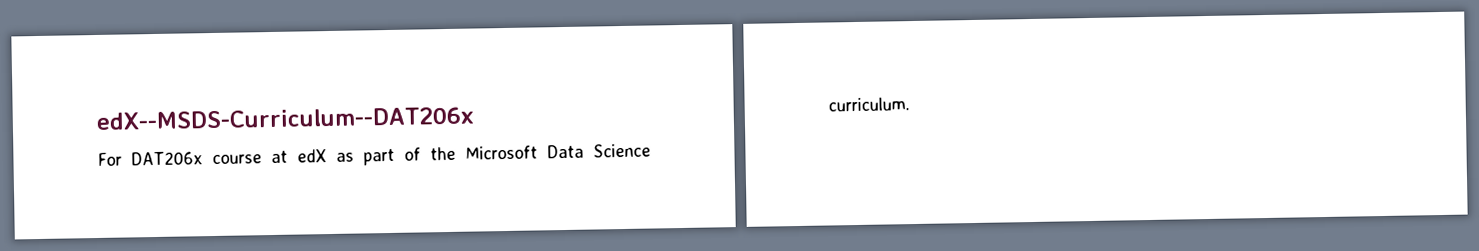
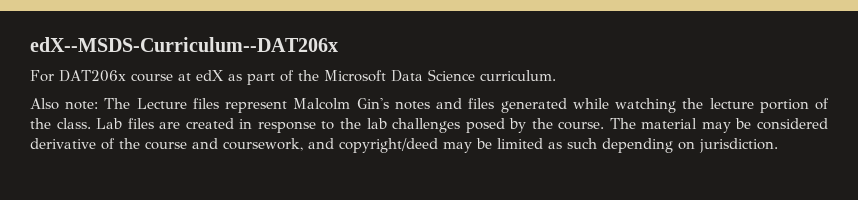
+ Also note: The Lecture files represent Malcolm Gin's notes and files generated while watching the lecture portion of the class. Lab files are created in response to the lab challenges posed by the course. The material may be considered derivative of the course and coursework, and copyright/deed may be limited as such depending on jurisdiction.

